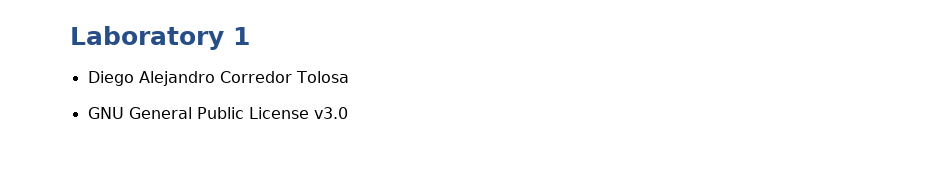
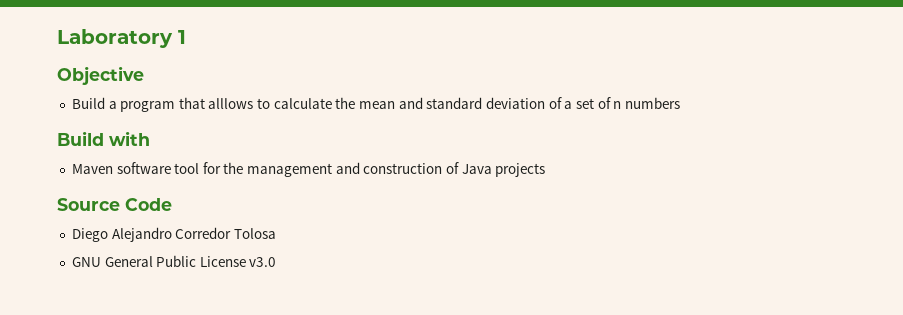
+ Objective
+ Build a program that alllows to calculate the mean and standard deviation of a set of n numbers
+ Build with
+ Maven software tool for the management and construction of Java projects
+ Source Code

